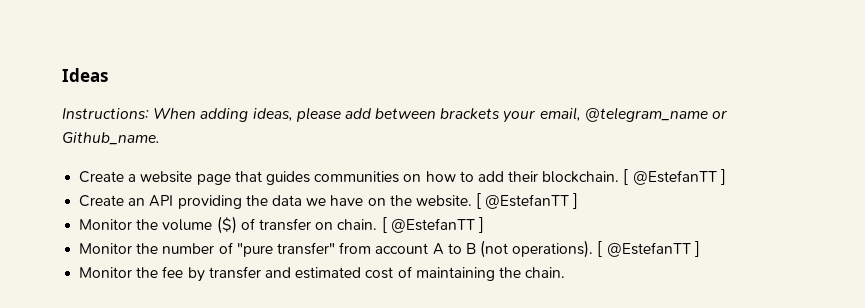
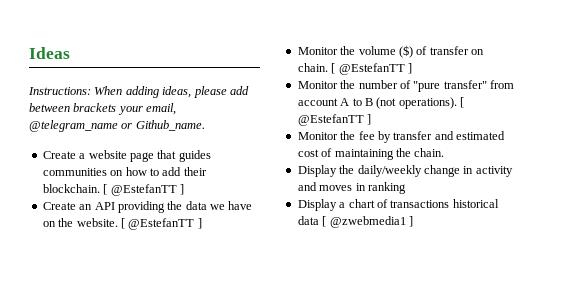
+ Display the daily/weekly change in activity and moves in ranking
+ Display a chart of transactions historical data [ @zwebmedia1 ]

